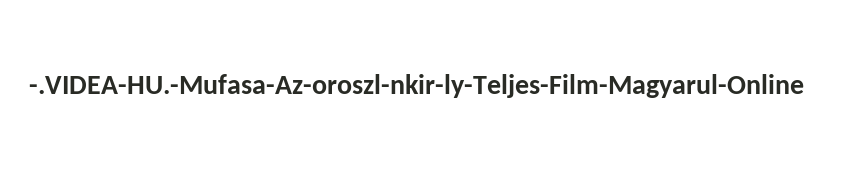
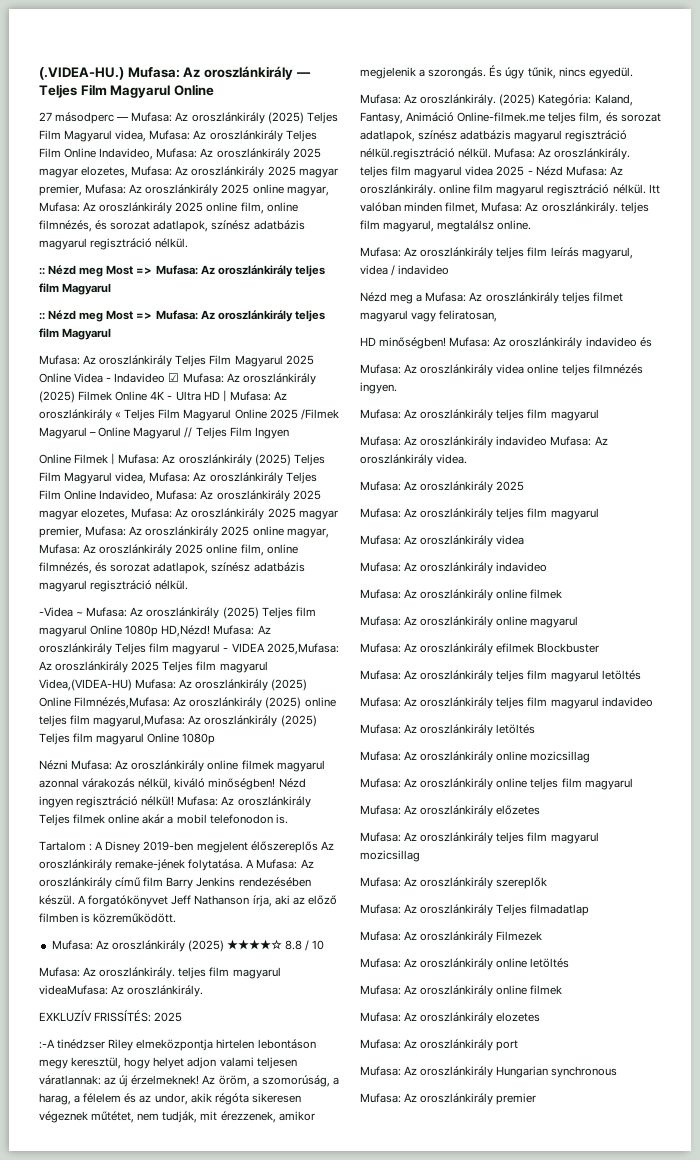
- -.VIDEA-HU.-Mufasa-Az-oroszl-nkir-ly-Teljes-Film-Magyarul-Online
+ (.VIDEA-HU.) Mufasa: Az oroszlánkirály — Teljes Film Magyarul Online
+ 27 másodperc — Mufasa: Az oroszlánkirály (2025) Teljes Film Magyarul videa, Mufasa: Az oroszlánkirály Teljes Film Online Indavideo, Mufasa: Az oroszlánkirály 2025 magyar elozetes, Mufasa: Az oroszlánkirály 2025 magyar premier, Mufasa: Az oroszlánkirály 2025 online magyar, Mufasa: Az oroszlánkirály 2025 online film, online filmnézés, és sorozat adatlapok, színész adatbázis magyarul regisztráció nélkül.
+ :: Nézd meg Most => Mufasa: Az oroszlánkirály teljes film Magyarul
+ :: Nézd meg Most => Mufasa: Az oroszlánkirály teljes film Magyarul
+ Mufasa: Az oroszlánkirály Teljes Film Magyarul 2025 Online Videa - Indavideo ☑ Mufasa: Az oroszlánkirály (2025) Filmek Online 4K - Ultra HD | Mufasa: Az oroszlánkirály « Teljes Film Magyarul Online 2025 /Filmek Magyarul – Online Magyarul // Teljes Film Ingyen
+ Online Filmek | Mufasa: Az oroszlánkirály (2025) Teljes Film Magyarul videa, Mufasa: Az oroszlánkirály Teljes Film Online Indavideo, Mufasa: Az oroszlánkirály 2025 magyar elozetes, Mufasa: Az oroszlánkirály 2025 magyar premier, Mufasa: Az oroszlánkirály 2025 online magyar, Mufasa: Az oroszlánkirály 2025 online film, online filmnézés, és sorozat adatlapok, színész adatbázis magyarul regisztráció nélkül.
+ -Videa ~ Mufasa: Az oroszlánkirály (2025) Teljes film magyarul Online 1080p HD,Nézd! Mufasa: Az oroszlánkirály Teljes film magyarul - VIDEA 2025,Mufasa: Az oroszlánkirály 2025 Teljes film magyarul Videa,(VIDEA-HU) Mufasa: Az oroszlánkirály (2025) Online Filmnézés,Mufasa: Az oroszlánkirály (2025) online teljes film magyarul,Mufasa: Az oroszlánkirály (2025) Teljes film magyarul Online 1080p
+ Nézni Mufasa: Az oroszlánkirály online filmek magyarul azonnal várakozás nélkül, kiváló minőségben! Nézd ingyen regisztráció nélkül! Mufasa: Az oroszlánkirály Teljes filmek online akár a mobil telefonodon is.
+ Tartalom : A Disney 2019-ben megjelent élőszereplős Az oroszlánkirály remake-jének folytatása. A Mufasa: Az oroszlánkirály című film Barry Jenkins rendezésében készül. A forgatókönyvet Jeff Nathanson írja, aki az előző filmben is közreműködött.
+ Mufasa: Az oroszlánkirály (2025) ★★★★☆ 8.8 / 10
+ Mufasa: Az oroszlánkirály. teljes film magyarul videaMufasa: Az oroszlánkirály.
+ EXKLUZÍV FRISSÍTÉS: 2025
+ :-A tinédzser Riley elmeközpontja hirtelen lebontáson megy keresztül, hogy helyet adjon valami teljesen váratlannak: az új érzelmeknek! Az öröm, a szomorúság, a harag, a félelem és az undor, akik régóta sikeresen végeznek műtétet, nem tudják, mit érezzenek, amikor megjelenik a szorongás. És úgy tűnik, nincs egyedül.
+ Mufasa: Az oroszlánkirály. (2025) Kategória: Kaland, Fantasy, Animáció Online-filmek.me teljes film, és sorozat adatlapok, színész adatbázis magyarul regisztráció nélkül.regisztráció nélkül. Mufasa: Az oroszlánkirály. teljes film magyarul videa 2025 - Nézd Mufasa: Az oroszlánkirály. online film magyarul regisztráció nélkül. Itt valóban minden filmet, Mufasa: Az oroszlánkirály. teljes film magyarul, megtalálsz online.
+ Mufasa: Az oroszlánkirály teljes film leírás magyarul, videa / indavideo
+ Nézd meg a Mufasa: Az oroszlánkirály teljes filmet magyarul vagy feliratosan,
+ HD minőségben! Mufasa: Az oroszlánkirály indavideo és
+ Mufasa: Az oroszlánkirály videa online teljes filmnézés ingyen.
+ Mufasa: Az oroszlánkirály teljes film magyarul
+ Mufasa: Az oroszlánkirály indavideo Mufasa: Az oroszlánkirály videa.
+ Mufasa: Az oroszlánkirály 2025
+ Mufasa: Az oroszlánkirály teljes film magyarul
+ Mufasa: Az oroszlánkirály videa
+ Mufasa: Az oroszlánkirály indavideo
+ Mufasa: Az oroszlánkirály online filmek
+ Mufasa: Az oroszlánkirály online magyarul
+ Mufasa: Az oroszlánkirály efilmek Blockbuster
+ Mufasa: Az oroszlánkirály teljes film magyarul letöltés
+ Mufasa: Az oroszlánkirály teljes film magyarul indavideo
+ Mufasa: Az oroszlánkirály letöltés
+ Mufasa: Az oroszlánkirály online mozicsillag
+ Mufasa: Az oroszlánkirály online teljes film magyarul
+ Mufasa: Az oroszlánkirály előzetes
+ Mufasa: Az oroszlánkirály teljes film magyarul mozicsillag
+ Mufasa: Az oroszlánkirály szereplők
+ Mufasa: Az oroszlánkirály Teljes filmadatlap
+ Mufasa: Az oroszlánkirály Filmezek
+ Mufasa: Az oroszlánkirály online letöltés
+ Mufasa: Az oroszlánkirály online filmek
+ Mufasa: Az oroszlánkirály elozetes
+ Mufasa: Az oroszlánkirály port
+ Mufasa: Az oroszlánkirály Hungarian synchronous
+ Mufasa: Az oroszlánkirály premier

